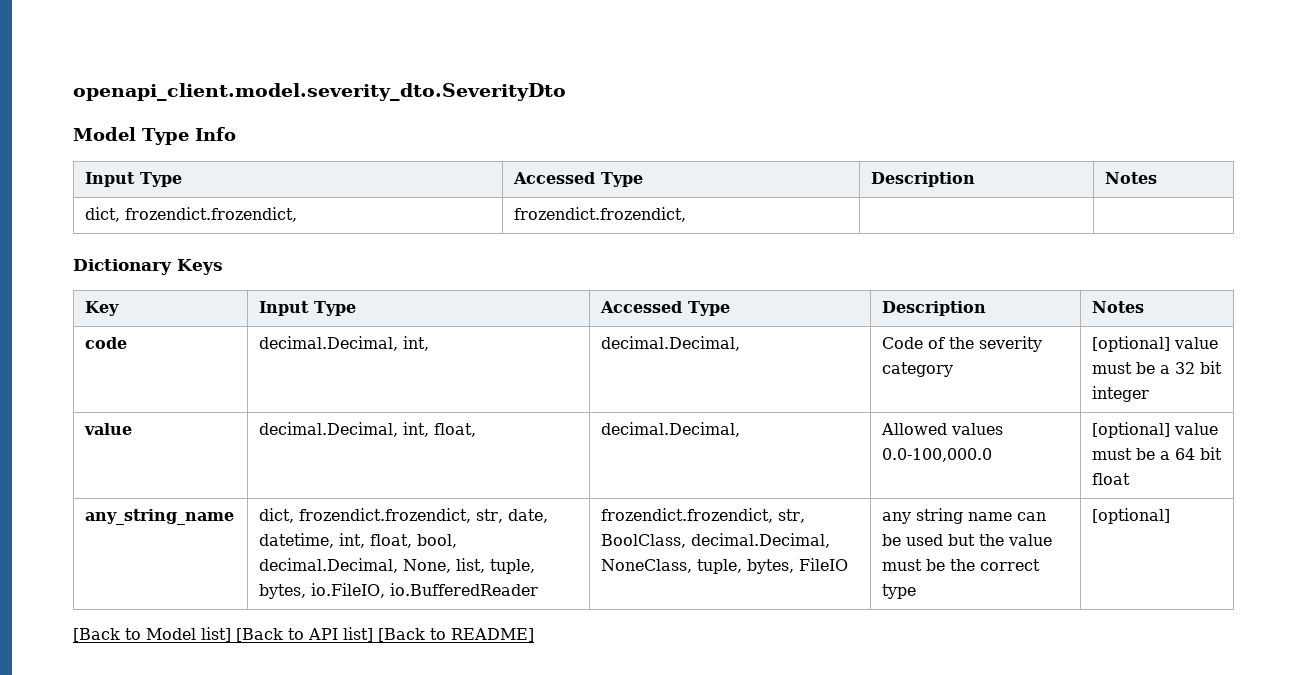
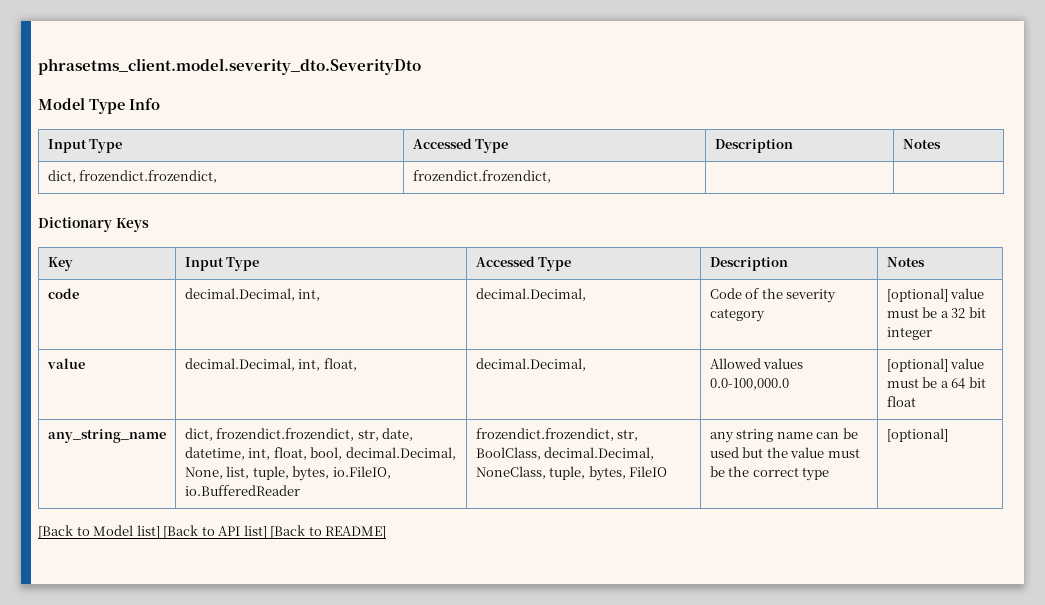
- openapi_client.model.severity_dto.SeverityDto
+ phrasetms_client.model.severity_dto.SeverityDto

